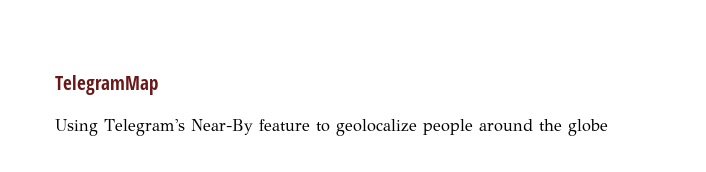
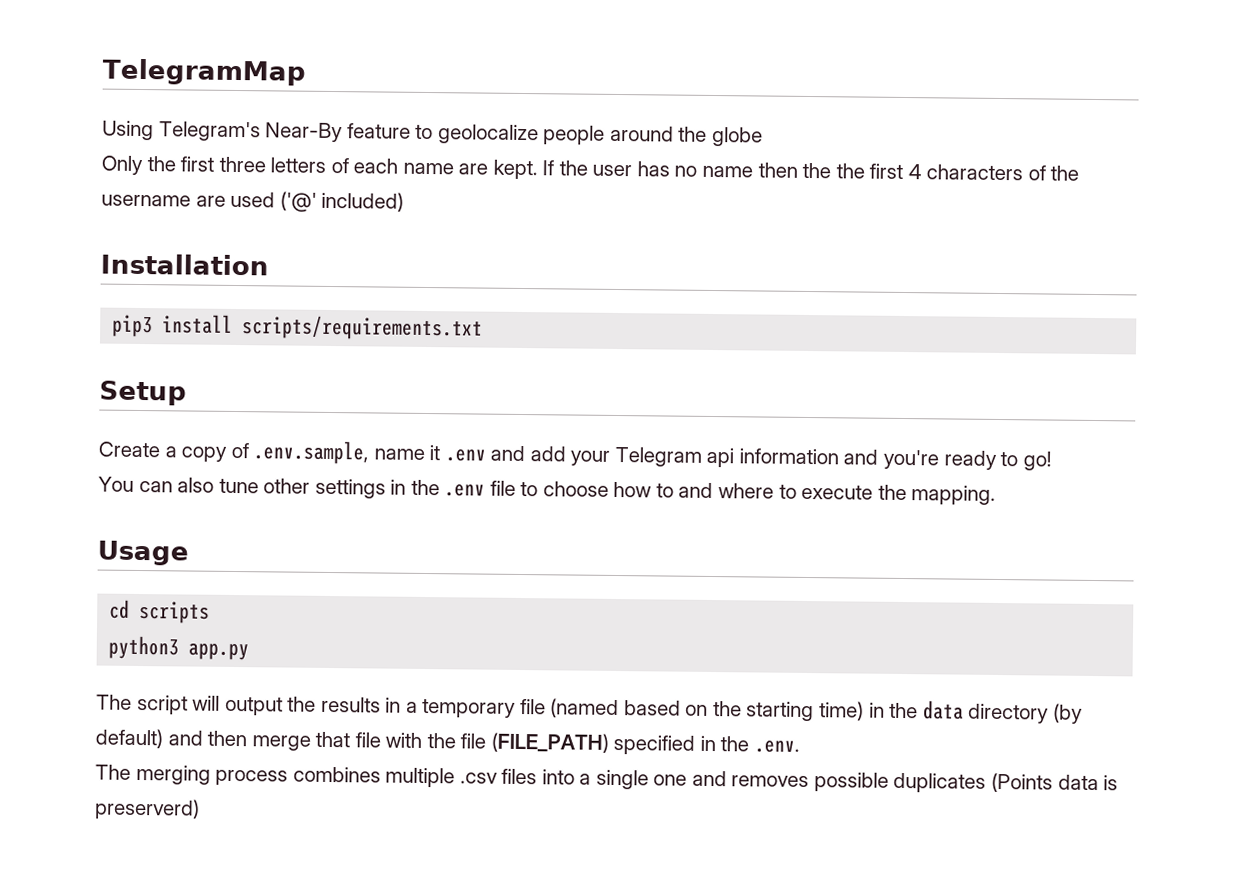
+ Only the first three letters of each name are kept. If the user has no name then the the first 4 characters of the username are used ('@' included)
+ Installation
+ pip3 install scripts/requirements.txt
+ Setup
+ Create a copy of .env.sample, name it .env and add your Telegram api information and you're ready to go!
+ You can also tune other settings in the .env file to choose how to and where to execute the mapping.
+ Usage
+ cd scripts
+ python3 app.py
+ The script will output the results in a temporary file (named based on the starting time) in the data directory (by default) and then merge that file with the file (FILE_PATH) specified in the .env.
+ The merging process combines multiple .csv files into a single one and removes possible duplicates (Points data is preserverd)

